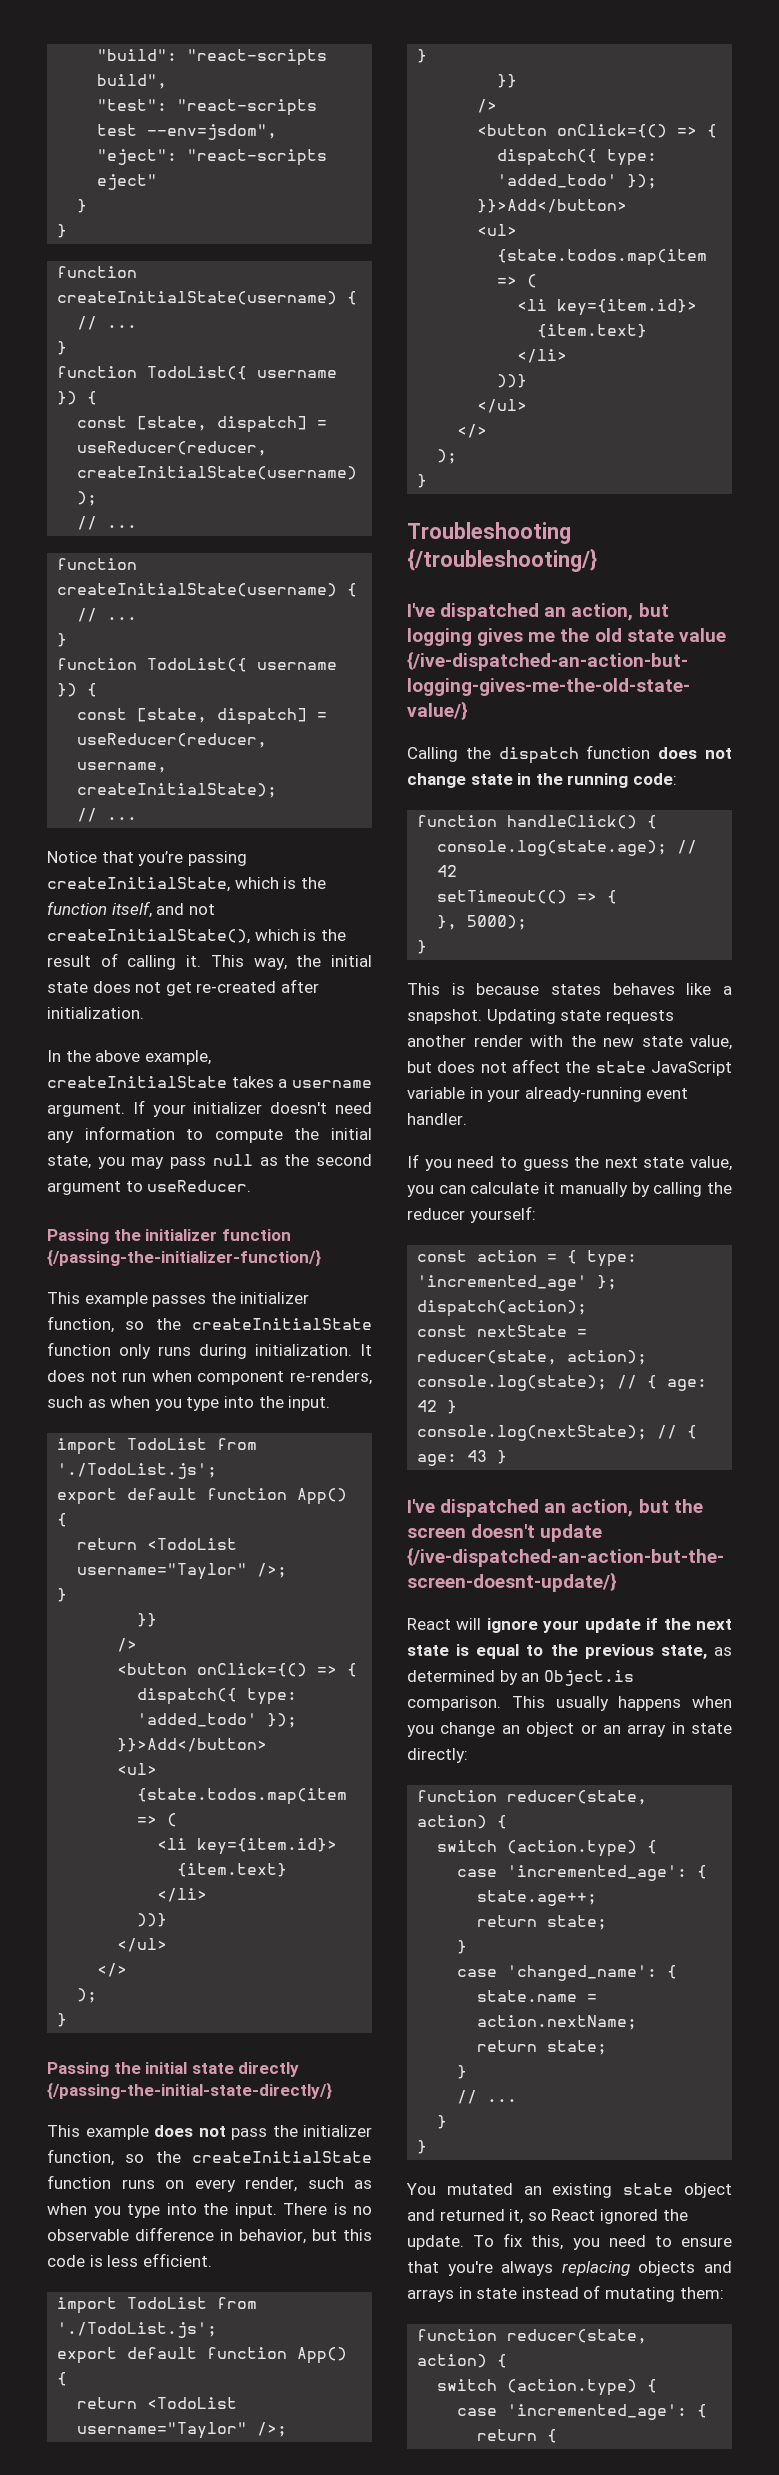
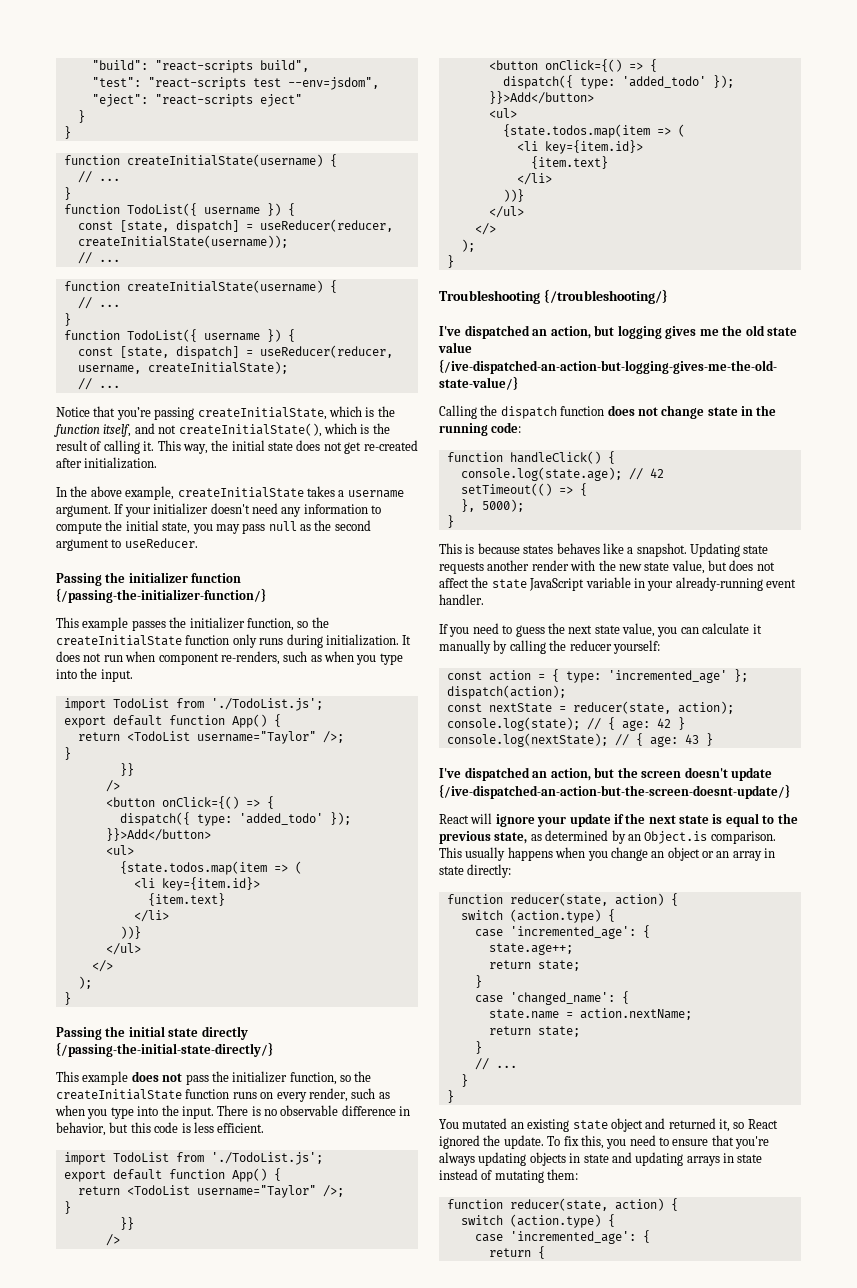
- To fix this, you need to ensure that you're always replacing objects and arrays in state instead of mutating them:
+ To fix this, you need to ensure that you're always updating objects in state and updating arrays in state instead of mutating them:

